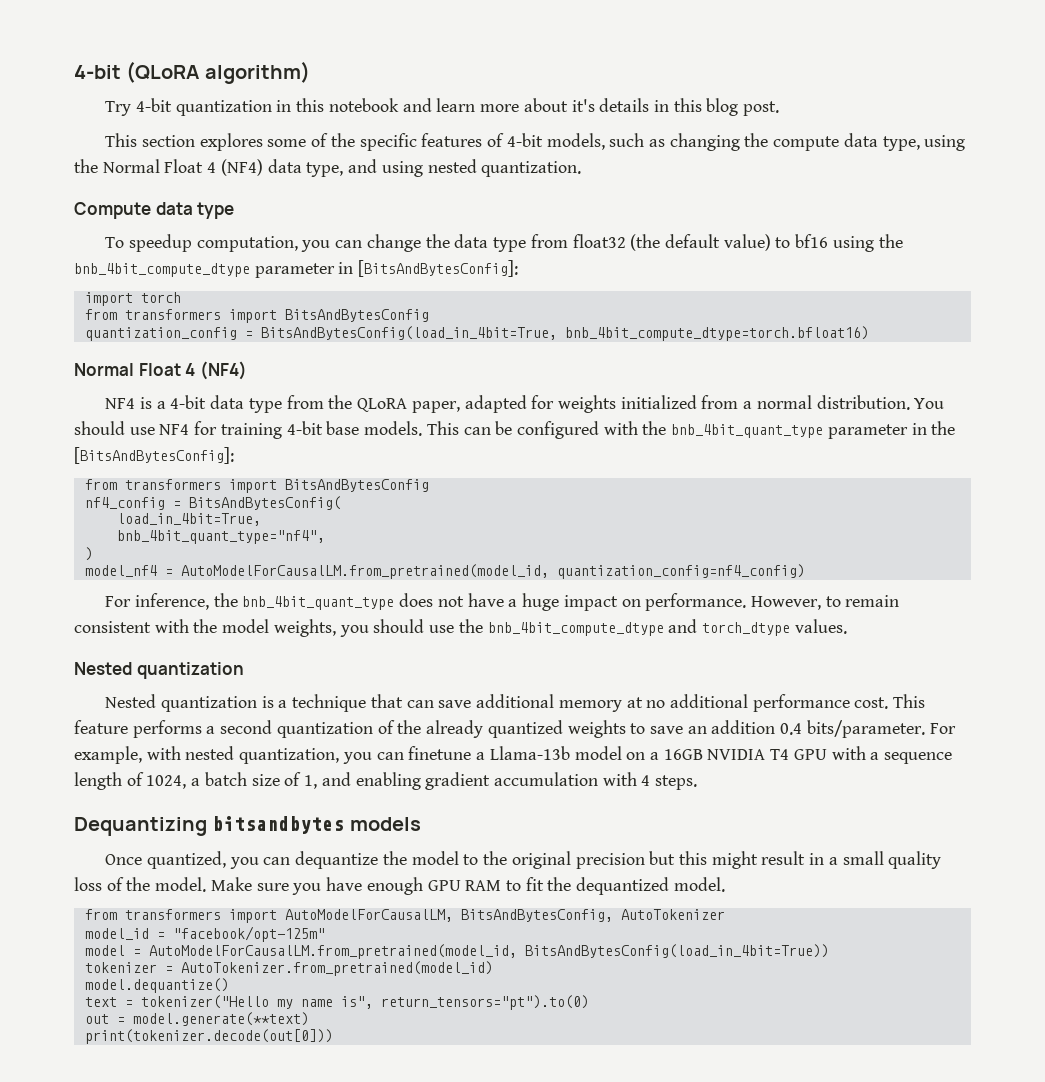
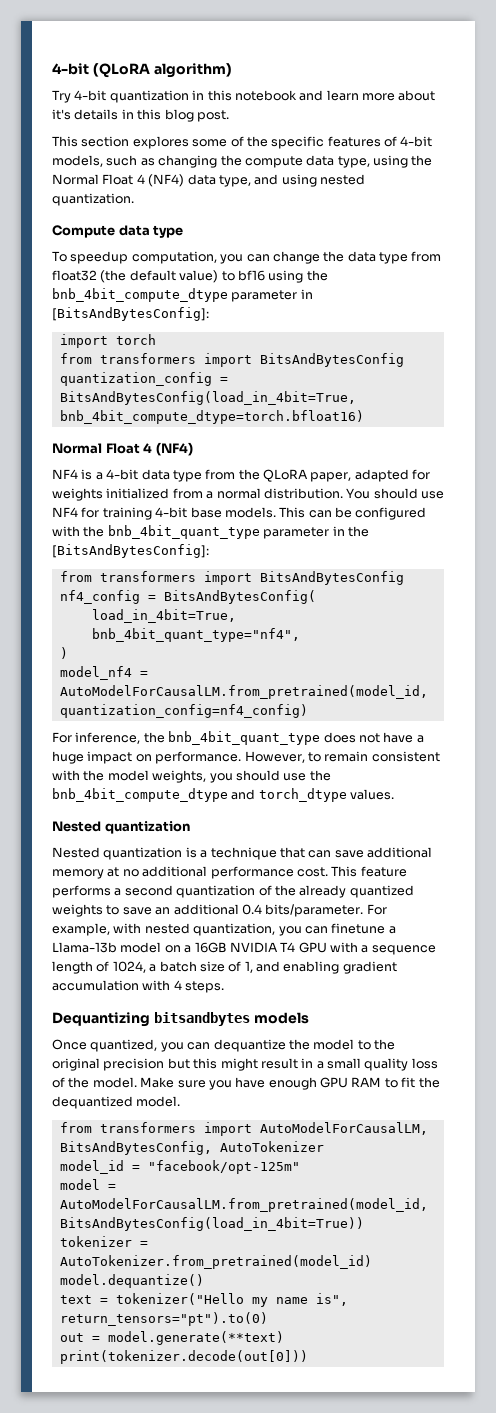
- This feature performs a second quantization of the already quantized weights to save an addition 0.4 bits/parameter.
+ This feature performs a second quantization of the already quantized weights to save an additional 0.4 bits/parameter.

